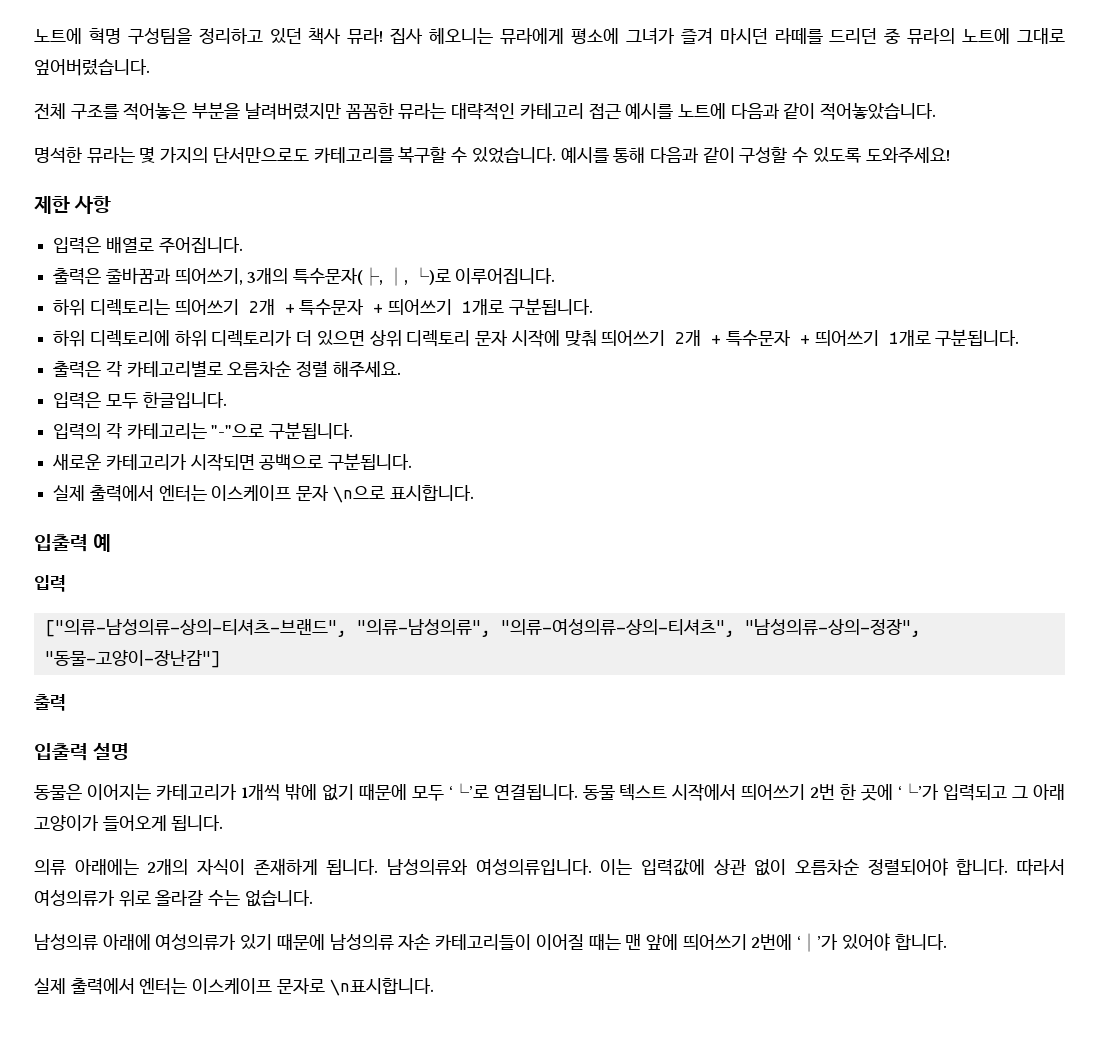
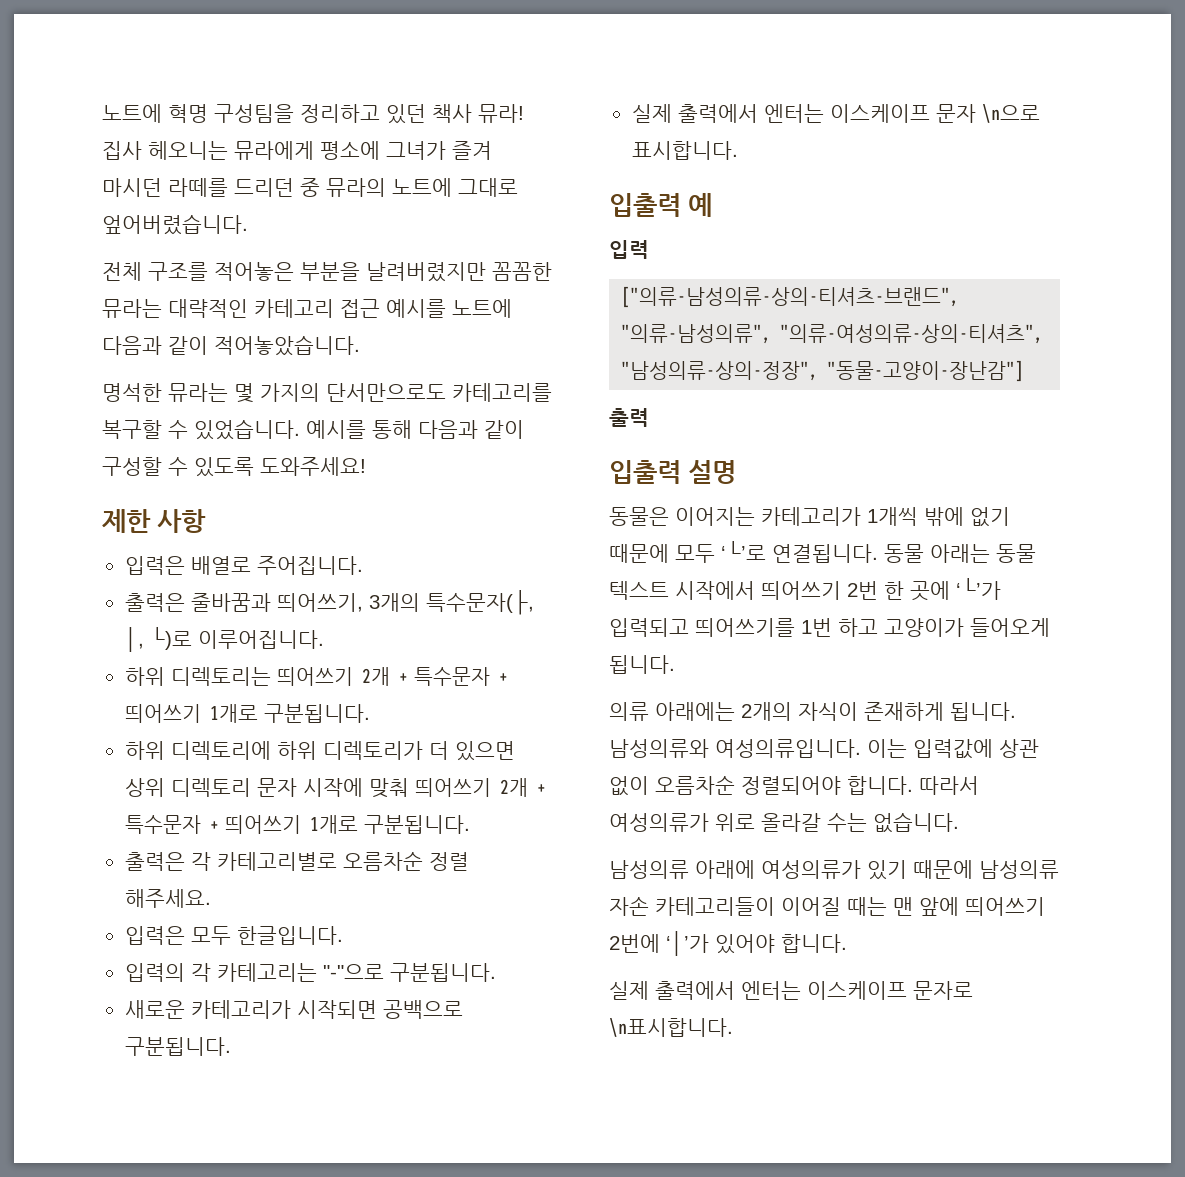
- 동물 텍스트 시작에서 띄어쓰기 2번 한 곳에 ‘└’가 입력되고 그 아래 고양이가 들어오게 됩니다.
+ 동물 아래는 동물 텍스트 시작에서 띄어쓰기 2번 한 곳에 ‘└’가 입력되고 띄어쓰기를 1번 하고 고양이가 들어오게 됩니다.

